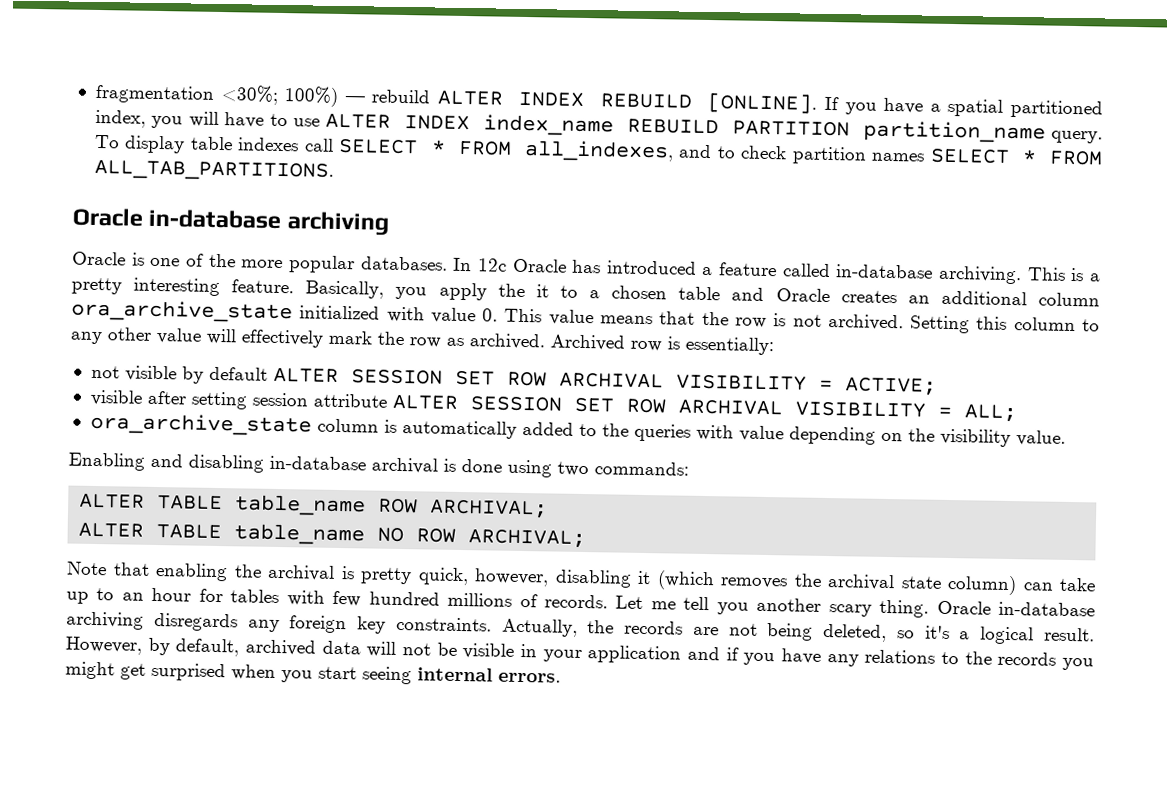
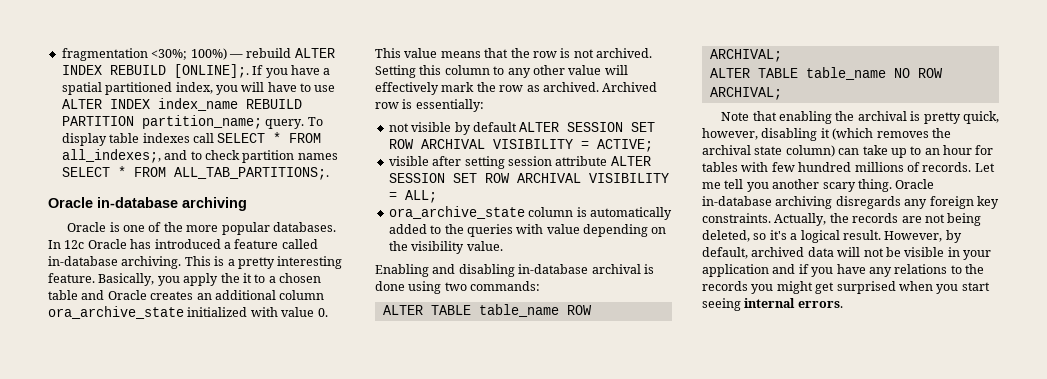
- fragmentation <30%; 100%) — rebuild ALTER INDEX REBUILD [ONLINE].
+ fragmentation <30%; 100%) — rebuild ALTER INDEX REBUILD [ONLINE];.
- If you have a spatial partitioned index, you will have to use ALTER INDEX index_name REBUILD PARTITION partition_name query.
+ If you have a spatial partitioned index, you will have to use ALTER INDEX index_name REBUILD PARTITION partition_name; query.
- To display table indexes call SELECT * FROM all_indexes, and to check partition names SELECT * FROM ALL_TAB_PARTITIONS.
+ To display table indexes call SELECT * FROM all_indexes;, and to check partition names SELECT * FROM ALL_TAB_PARTITIONS;.

